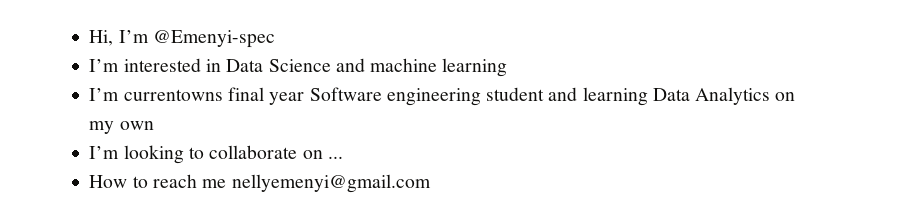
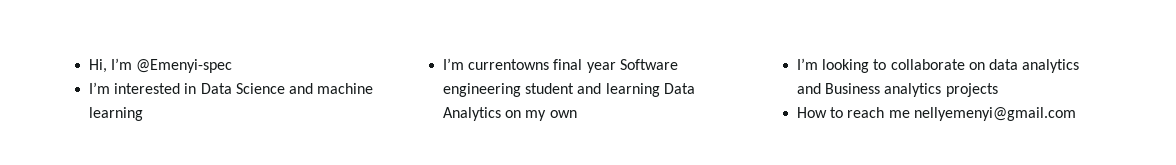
- I’m looking to collaborate on ...
+ I’m looking to collaborate on data analytics and Business analytics projects

